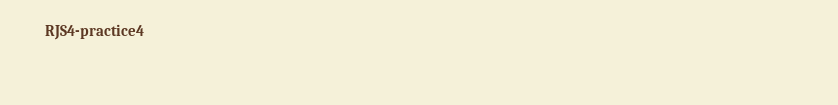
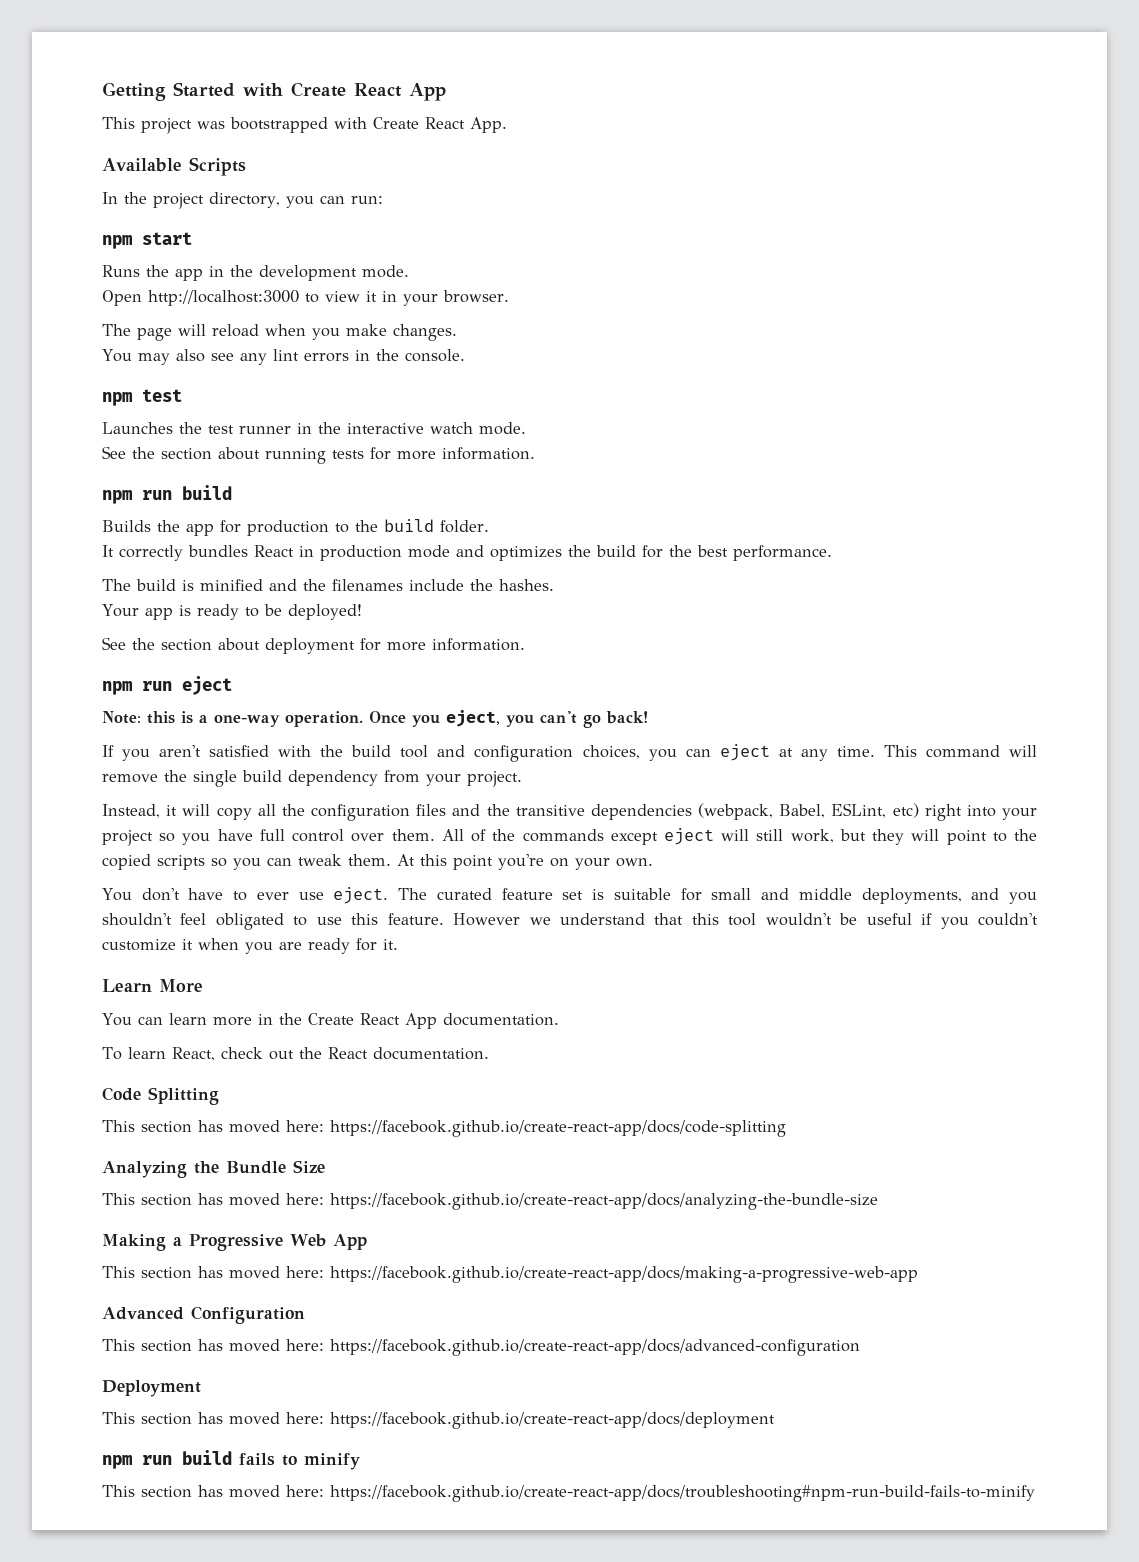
- RJS4-practice4
+ Getting Started with Create React App
+ This project was bootstrapped with Create React App.
+ Available Scripts
+ In the project directory, you can run:
+ npm start
+ Runs the app in the development mode.
+ Open http://localhost:3000 to view it in your browser.
+ The page will reload when you make changes.
+ You may also see any lint errors in the console.
+ npm test
+ Launches the test runner in the interactive watch mode.
+ See the section about running tests for more information.
+ npm run build
+ Builds the app for production to the build folder.
+ It correctly bundles React in production mode and optimizes the build for the best performance.
+ The build is minified and the filenames include the hashes.
+ Your app is ready to be deployed!
+ See the section about deployment for more information.
+ npm run eject
+ Note: this is a one-way operation. Once you eject, you can't go back!
+ If you aren't satisfied with the build tool and configuration choices, you can eject at any time. This command will remove the single build dependency from your project.
+ Instead, it will copy all the configuration files and the transitive dependencies (webpack, Babel, ESLint, etc) right into your project so you have full control over them. All of the commands except eject will still work, but they will point to the copied scripts so you can tweak them. At this point you're on your own.
+ You don't have to ever use eject. The curated feature set is suitable for small and middle deployments, and you shouldn't feel obligated to use this feature. However we understand that this tool wouldn't be useful if you couldn't customize it when you are ready for it.
+ Learn More
+ You can learn more in the Create React App documentation.
+ To learn React, check out the React documentation.
+ Code Splitting
+ This section has moved here: https://facebook.github.io/create-react-app/docs/code-splitting
+ Analyzing the Bundle Size
+ This section has moved here: https://facebook.github.io/create-react-app/docs/analyzing-the-bundle-size
+ Making a Progressive Web App
+ This section has moved here: https://facebook.github.io/create-react-app/docs/making-a-progressive-web-app
+ Advanced Configuration
+ This section has moved here: https://facebook.github.io/create-react-app/docs/advanced-configuration
+ Deployment
+ This section has moved here: https://facebook.github.io/create-react-app/docs/deployment
+ npm run build fails to minify
+ This section has moved here: https://facebook.github.io/create-react-app/docs/troubleshooting#npm-run-build-fails-to-minify

